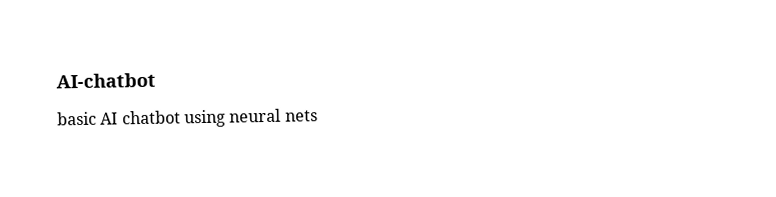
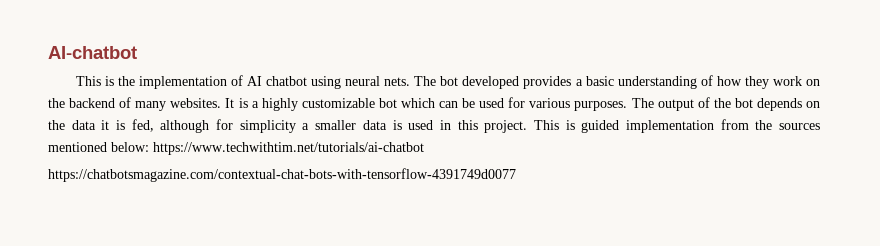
- basic AI chatbot using neural nets
+ This is the implementation of AI chatbot using neural nets. The bot developed provides a basic understanding of how they work on the backend of many websites. It is a highly customizable bot which can be used for various purposes. The output of the bot depends on the data it is fed, although for simplicity a smaller data is used in this project. This is guided implementation from the sources mentioned below: https://www.techwithtim.net/tutorials/ai-chatbot
+ https://chatbotsmagazine.com/contextual-chat-bots-with-tensorflow-4391749d0077

